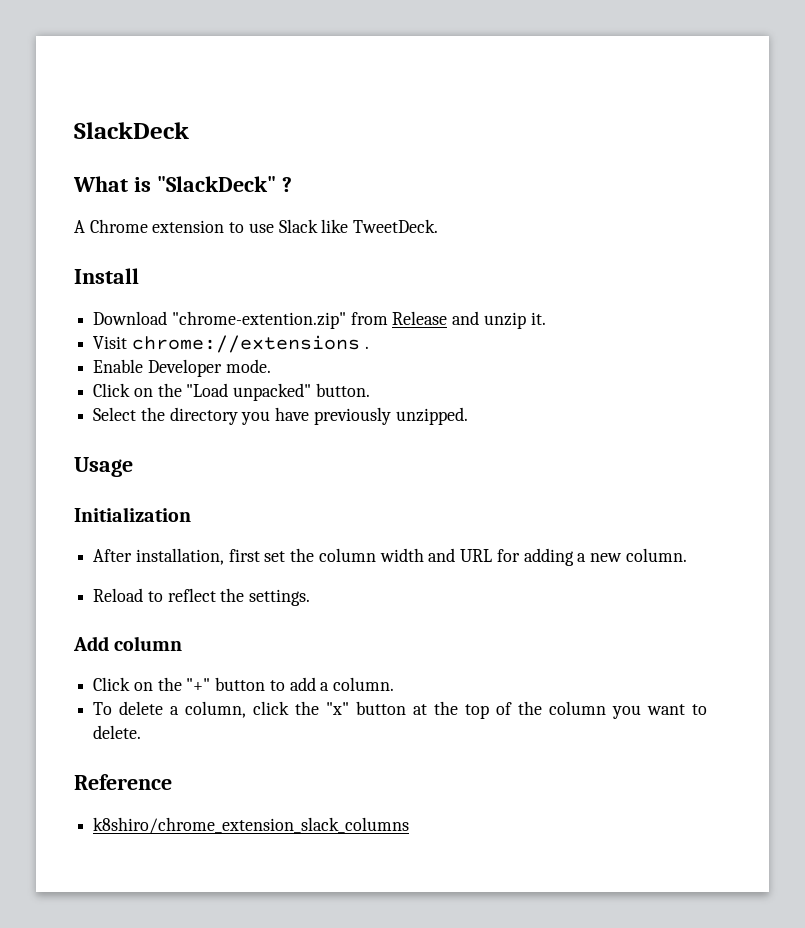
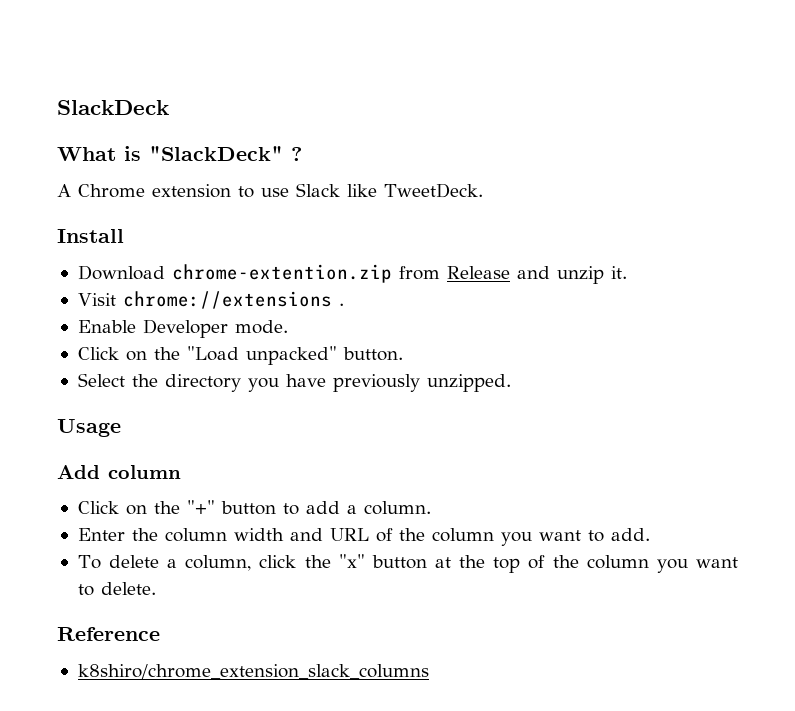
- Download "chrome-extention.zip" from Release and unzip it.
+ Download chrome-extention.zip from Release and unzip it.
- Initialization
- After installation, first set the column width and URL for adding a new column.
- Reload to reflect the settings.
+ Enter the column width and URL of the column you want to add.

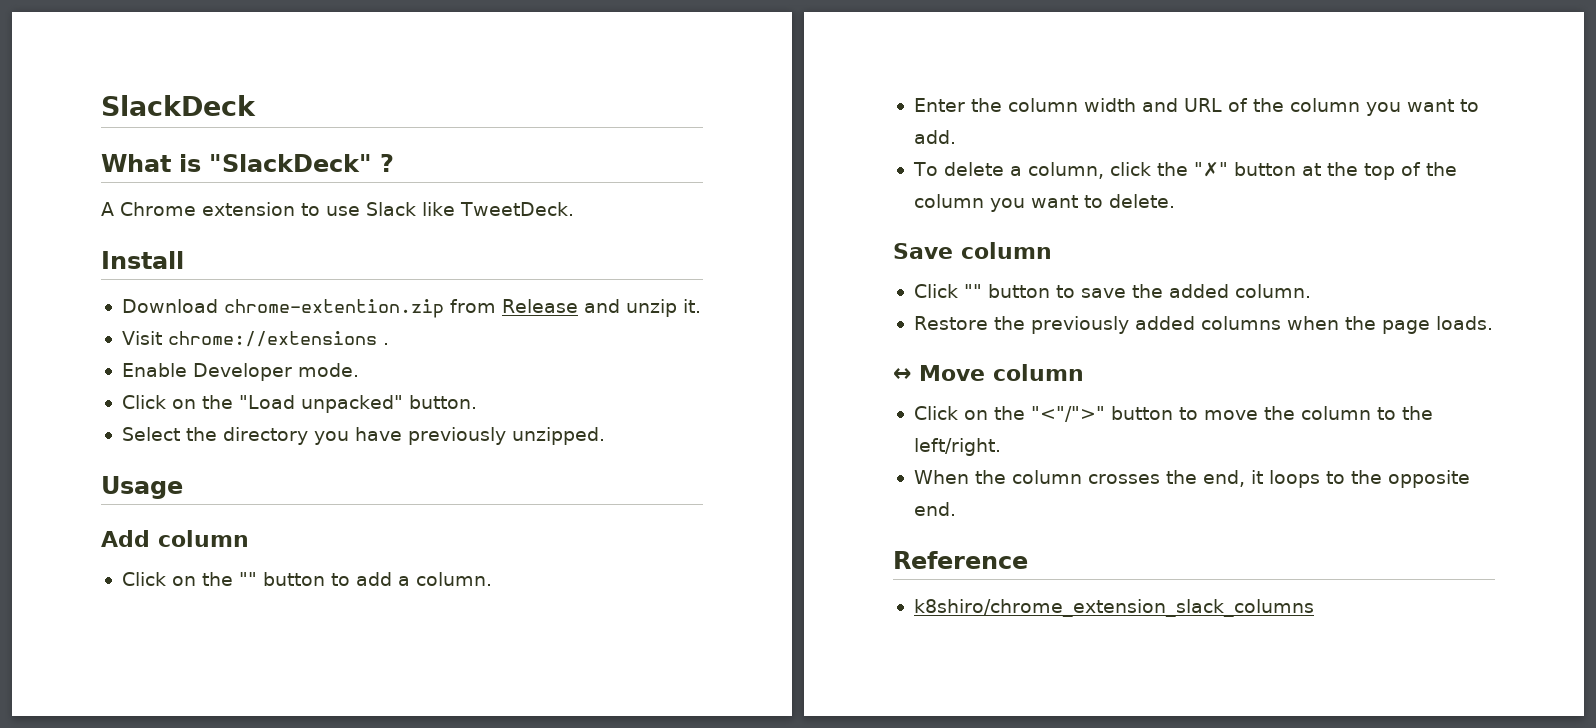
- Click on the "+" button to add a column.
+ Click on the "" button to add a column.
- To delete a column, click the "x" button at the top of the column you want to delete.
+ To delete a column, click the "✗" button at the top of the column you want to delete.
+ Save column
+ Click "" button to save the added column.
+ Restore the previously added columns when the page loads.
+ ↔ Move column
+ Click on the "<"/">" button to move the column to the left/right.
+ When the column crosses the end, it loops to the opposite end.

